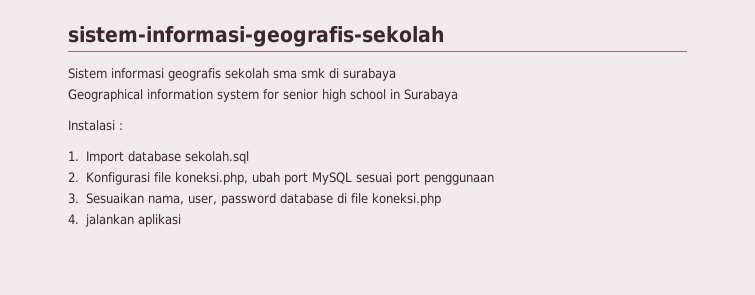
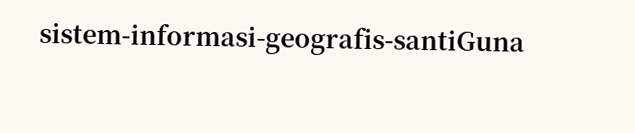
- sistem-informasi-geografis-sekolah
- Sistem informasi geografis sekolah sma smk di surabaya
- Geographical information system for senior high school in Surabaya
- Instalasi :
- 1. Import database sekolah.sql
- 2. Konfigurasi file koneksi.php, ubah port MySQL sesuai port penggunaan
- 3. Sesuaikan nama, user, password database di file koneksi.php
- 4. jalankan aplikasi
+ sistem-informasi-geografis-santiGuna

